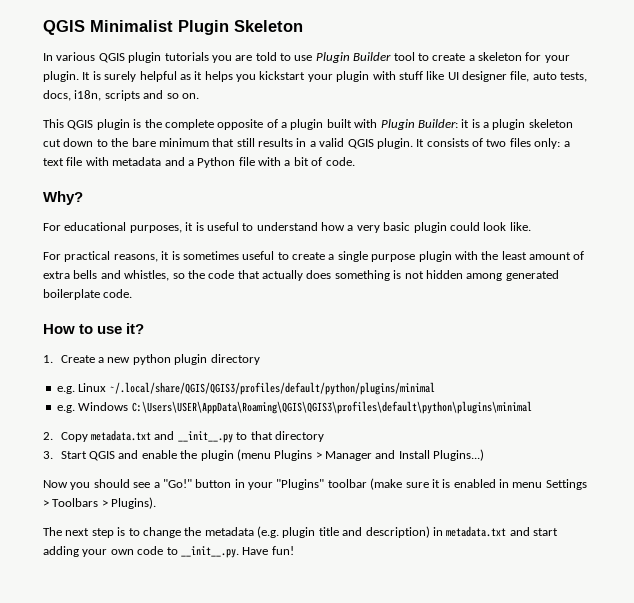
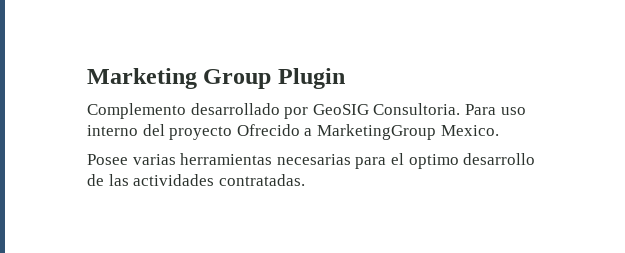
- QGIS Minimalist Plugin Skeleton
- In various QGIS plugin tutorials you are told to use Plugin Builder tool to create a skeleton for your plugin. It is surely helpful as it helps you kickstart your plugin with stuff like UI designer file, auto tests, docs, i18n, scripts and so on.
- This QGIS plugin is the complete opposite of a plugin built with Plugin Builder: it is a plugin skeleton cut down to the bare minimum that still results in a valid QGIS plugin. It consists of two files only: a text file with metadata and a Python file with a bit of code.
- Why?
- For educational purposes, it is useful to understand how a very basic plugin could look like.
- For practical reasons, it is sometimes useful to create a single purpose plugin with the least amount of extra bells and whistles, so the code that actually does something is not hidden among generated boilerplate code.
- How to use it?
- 1. Create a new python plugin directory
- e.g. Linux ~/.local/share/QGIS/QGIS3/profiles/default/python/plugins/minimal
- e.g. Windows C:\Users\USER\AppData\Roaming\QGIS\QGIS3\profiles\default\python\plugins\minimal
- 2. Copy metadata.txt and __init__.py to that directory
- 3. Start QGIS and enable the plugin (menu Plugins > Manager and Install Plugins...)
- Now you should see a "Go!" button in your "Plugins" toolbar (make sure it is enabled in menu Settings > Toolbars > Plugins).
- The next step is to change the metadata (e.g. plugin title and description) in metadata.txt and start adding your own code to __init__.py. Have fun!
+ Marketing Group Plugin
+ Complemento desarrollado por GeoSIG Consultoria. Para uso interno del proyecto Ofrecido a MarketingGroup Mexico.
+ Posee varias herramientas necesarias para el optimo desarrollo de las actividades contratadas.

